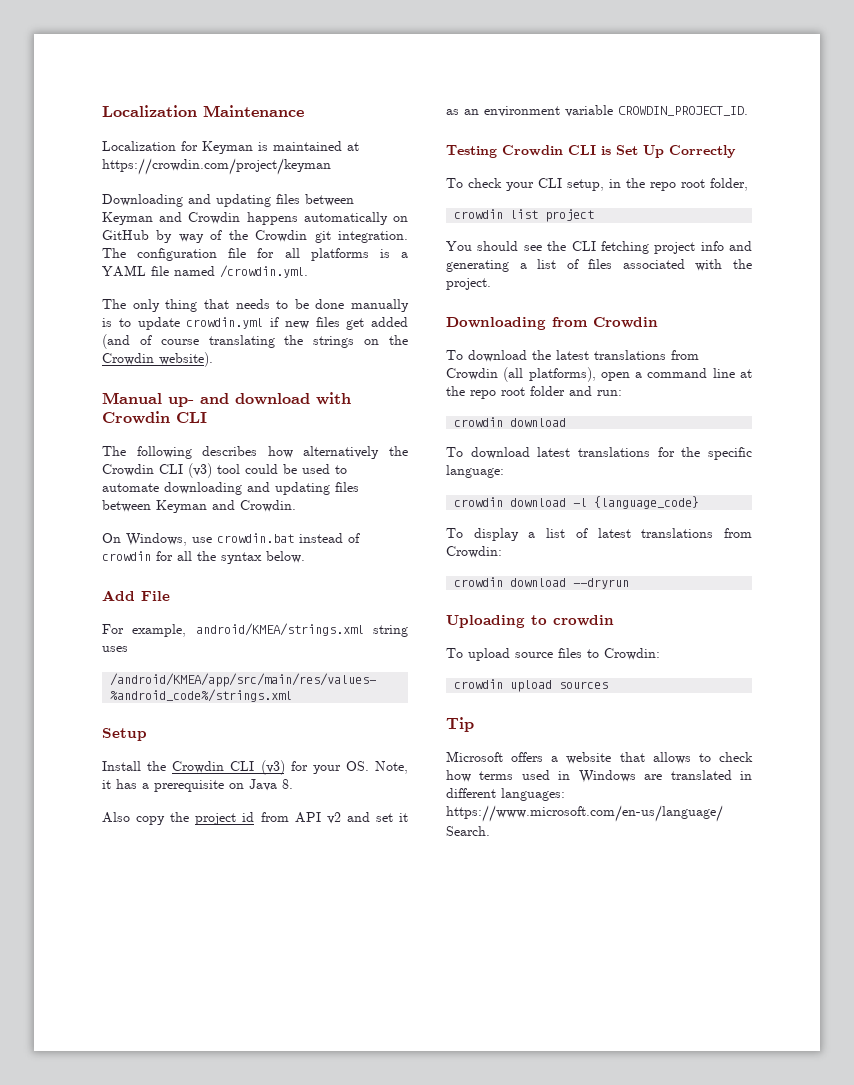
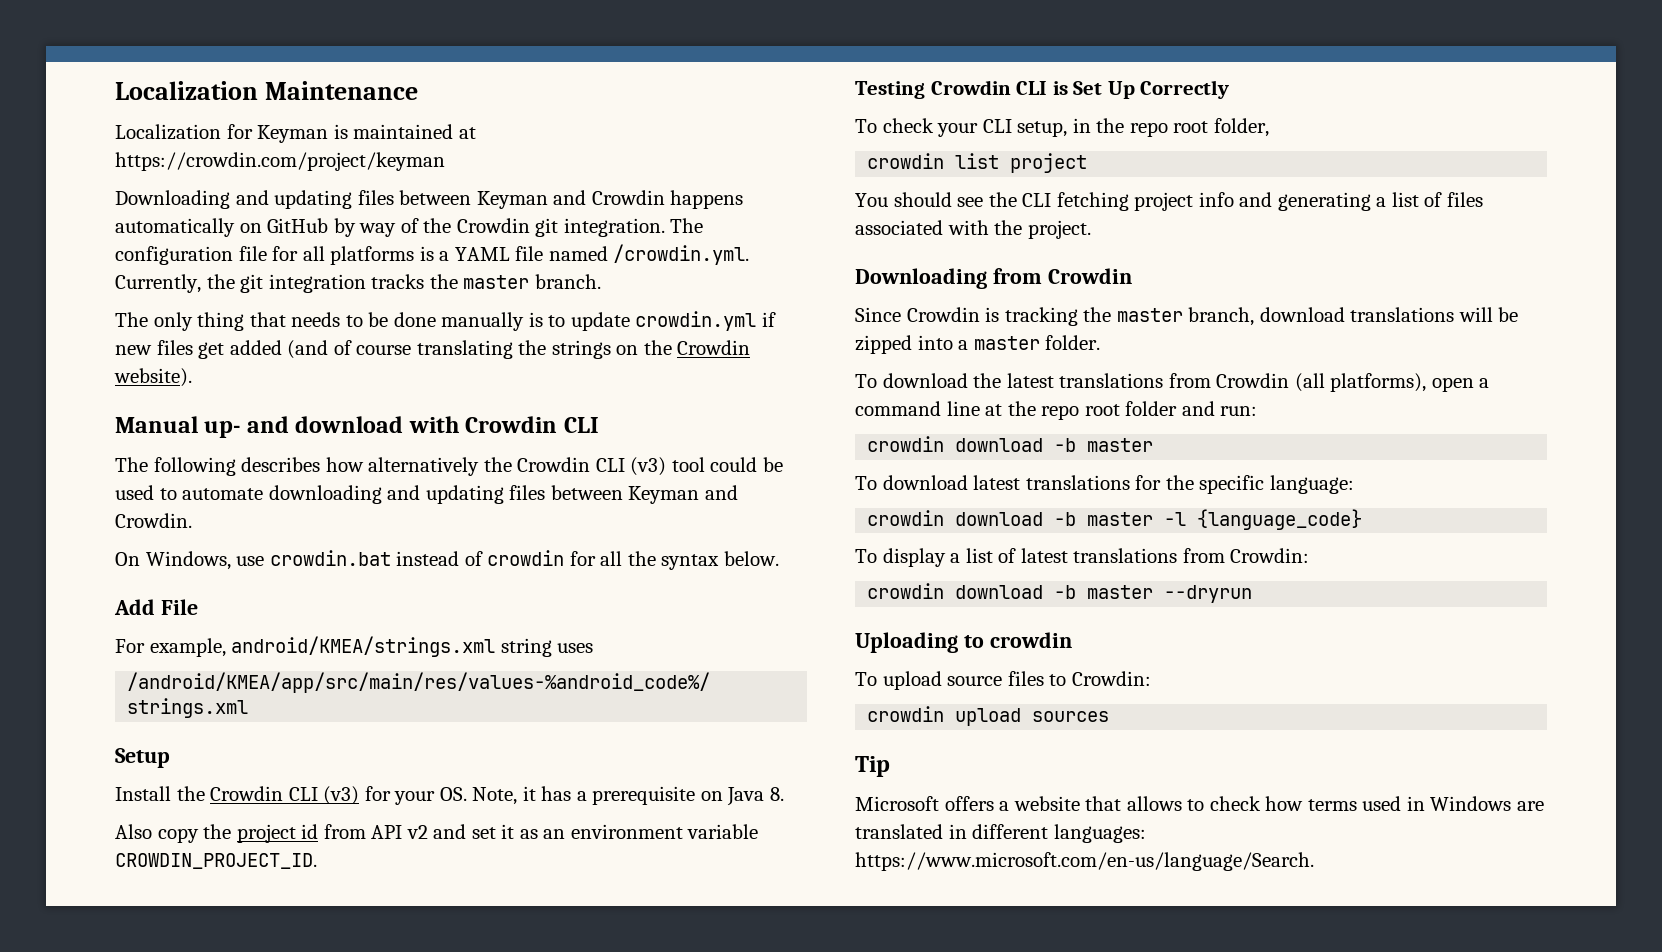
- The configuration file for all platforms is a YAML file named /crowdin.yml.
+ The configuration file for all platforms is a YAML file named /crowdin.yml. Currently, the git integration tracks the master branch.
+ Since Crowdin is tracking the master branch, download translations will be zipped into a master folder.
  To download the latest translations from Crowdin (all platforms), open a command line at the repo root folder and run:
- crowdin download
+ crowdin download -b master
- crowdin download -l {language_code}
+ crowdin download -b master -l {language_code}
- crowdin download --dryrun
+ crowdin download -b master --dryrun

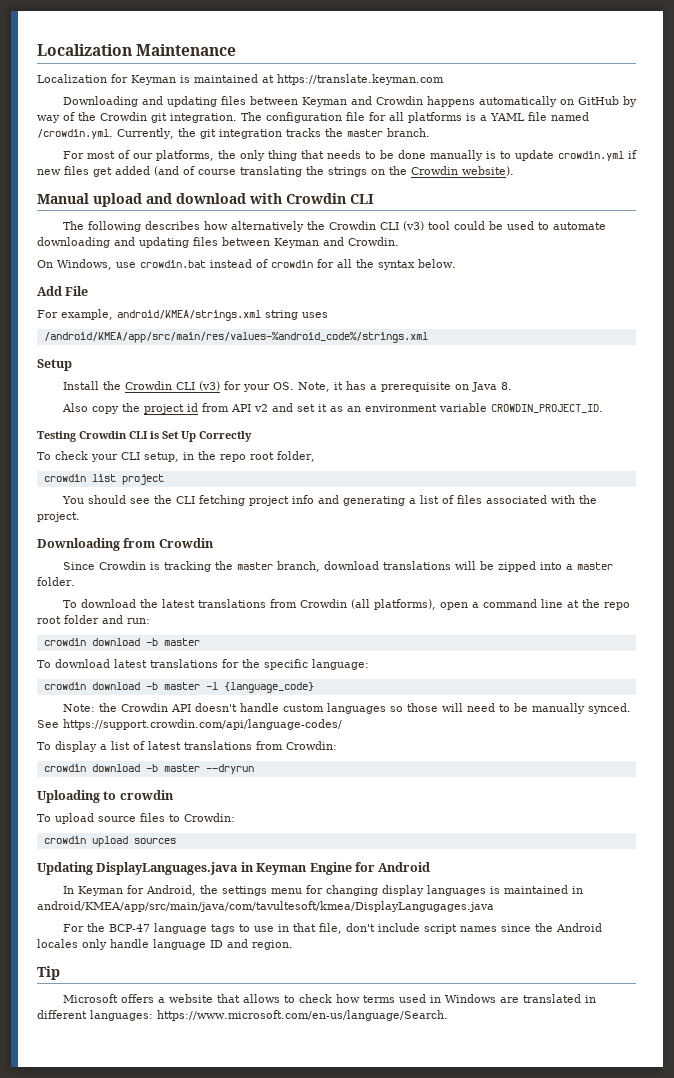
- Localization for Keyman is maintained at https://crowdin.com/project/keyman
+ Localization for Keyman is maintained at https://translate.keyman.com
- The only thing that needs to be done manually is to update crowdin.yml if new files get added (and of course translating the strings on the Crowdin website).
+ For most of our platforms, the only thing that needs to be done manually is to update crowdin.yml if new files get added (and of course translating the strings on the Crowdin website).
- Manual up- and download with Crowdin CLI
+ Manual upload and download with Crowdin CLI
+ Note: the Crowdin API doesn't handle custom languages so those will need to be manually synced. See https://support.crowdin.com/api/language-codes/
+ Updating DisplayLanguages.java in Keyman Engine for Android
+ In Keyman for Android, the settings menu for changing display languages is maintained in android/KMEA/app/src/main/java/com/tavultesoft/kmea/DisplayLangugages.java
+ For the BCP-47 language tags to use in that file, don't include script names since the Android locales only handle language ID and region.

